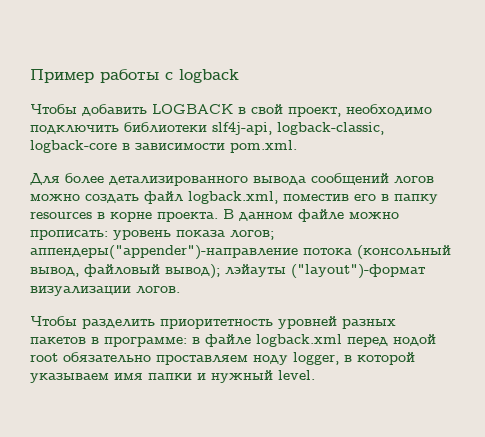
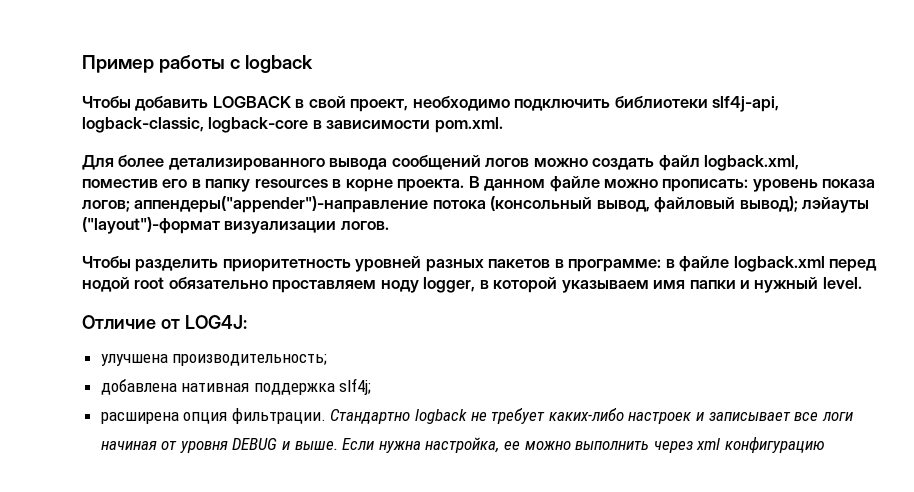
+ Отличие от LOG4J:
+ улучшена производительность;
+ добавлена нативная поддержка slf4j;
+ расширена опция фильтрации. Стандартно logback не требует каких-либо настроек и записывает все логи начиная от уровня DEBUG и выше. Если нужна настройка, ее можно выполнить через xml конфигурацию

